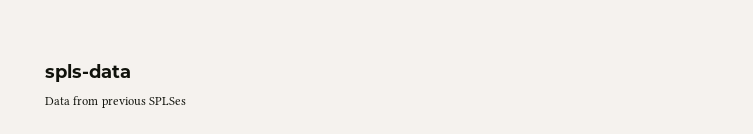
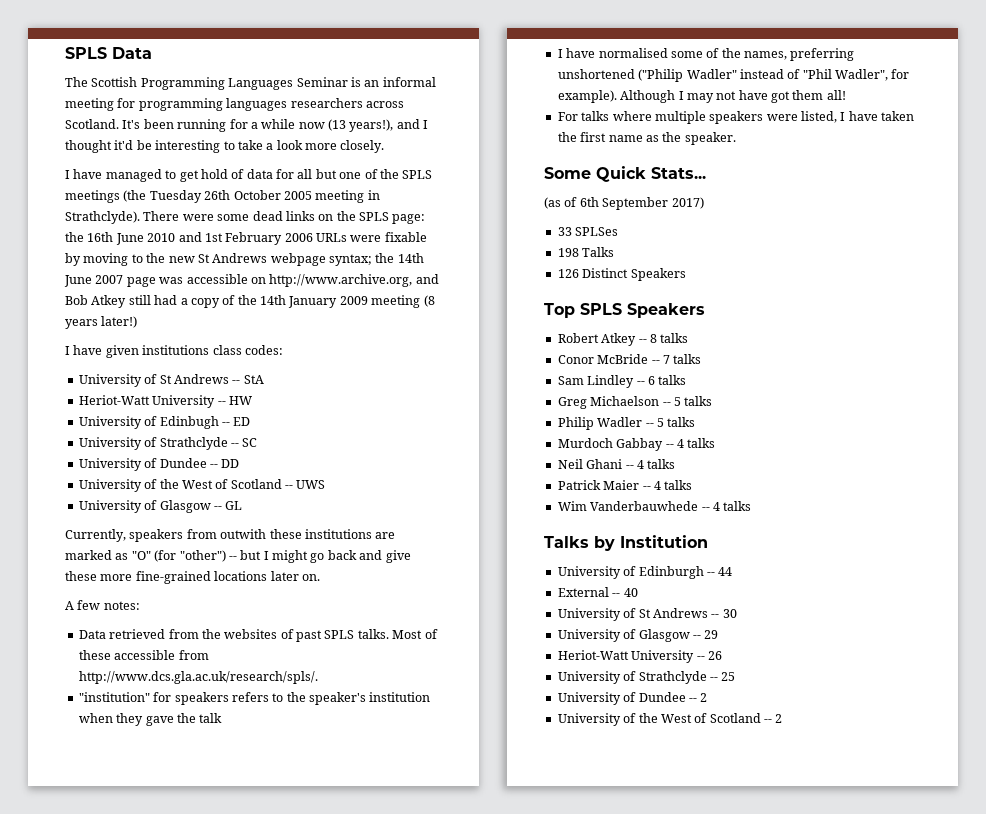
- spls-data
- Data from previous SPLSes
+ SPLS Data
+ The Scottish Programming Languages Seminar is an informal meeting for programming languages researchers across Scotland. It's been running for a while now (13 years!), and I thought it'd be interesting to take a look more closely.
+ I have managed to get hold of data for all but one of the SPLS meetings (the Tuesday 26th October 2005 meeting in Strathclyde). There were some dead links on the SPLS page: the 16th June 2010 and 1st February 2006 URLs were fixable by moving to the new St Andrews webpage syntax; the 14th June 2007 page was accessible on http://www.archive.org, and Bob Atkey still had a copy of the 14th January 2009 meeting (8 years later!)
+ I have given institutions class codes:
+ University of St Andrews -- StA
+ Heriot-Watt University -- HW
+ University of Edinbugh -- ED
+ University of Strathclyde -- SC
+ University of Dundee -- DD
+ University of the West of Scotland -- UWS
+ University of Glasgow -- GL
+ Currently, speakers from outwith these institutions are marked as "O" (for "other") -- but I might go back and give these more fine-grained locations later on.
+ A few notes:
+ Data retrieved from the websites of past SPLS talks. Most of these accessible from http://www.dcs.gla.ac.uk/research/spls/.
+ "institution" for speakers refers to the speaker's institution when they gave the talk
+ I have normalised some of the names, preferring unshortened ("Philip Wadler" instead of "Phil Wadler", for example). Although I may not have got them all!
+ For talks where multiple speakers were listed, I have taken the first name as the speaker.
+ Some Quick Stats...
+ (as of 6th September 2017)
+ 33 SPLSes
+ 198 Talks
+ 126 Distinct Speakers
+ Top SPLS Speakers
+ Robert Atkey -- 8 talks
+ Conor McBride -- 7 talks
+ Sam Lindley -- 6 talks
+ Greg Michaelson -- 5 talks
+ Philip Wadler -- 5 talks
+ Murdoch Gabbay -- 4 talks
+ Neil Ghani -- 4 talks
+ Patrick Maier -- 4 talks
+ Wim Vanderbauwhede -- 4 talks
+ Talks by Institution
+ University of Edinburgh -- 44
+ External -- 40
+ University of St Andrews -- 30
+ University of Glasgow -- 29
+ Heriot-Watt University -- 26
+ University of Strathclyde -- 25
+ University of Dundee -- 2
+ University of the West of Scotland -- 2

